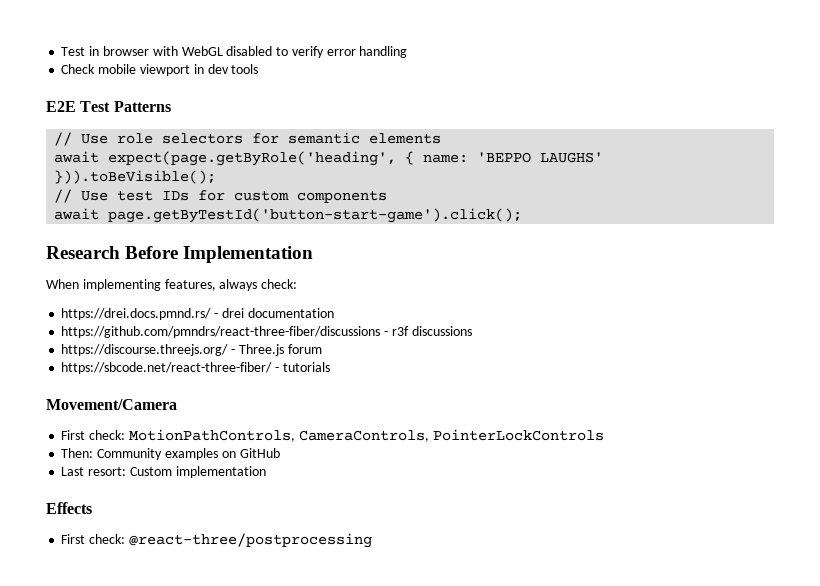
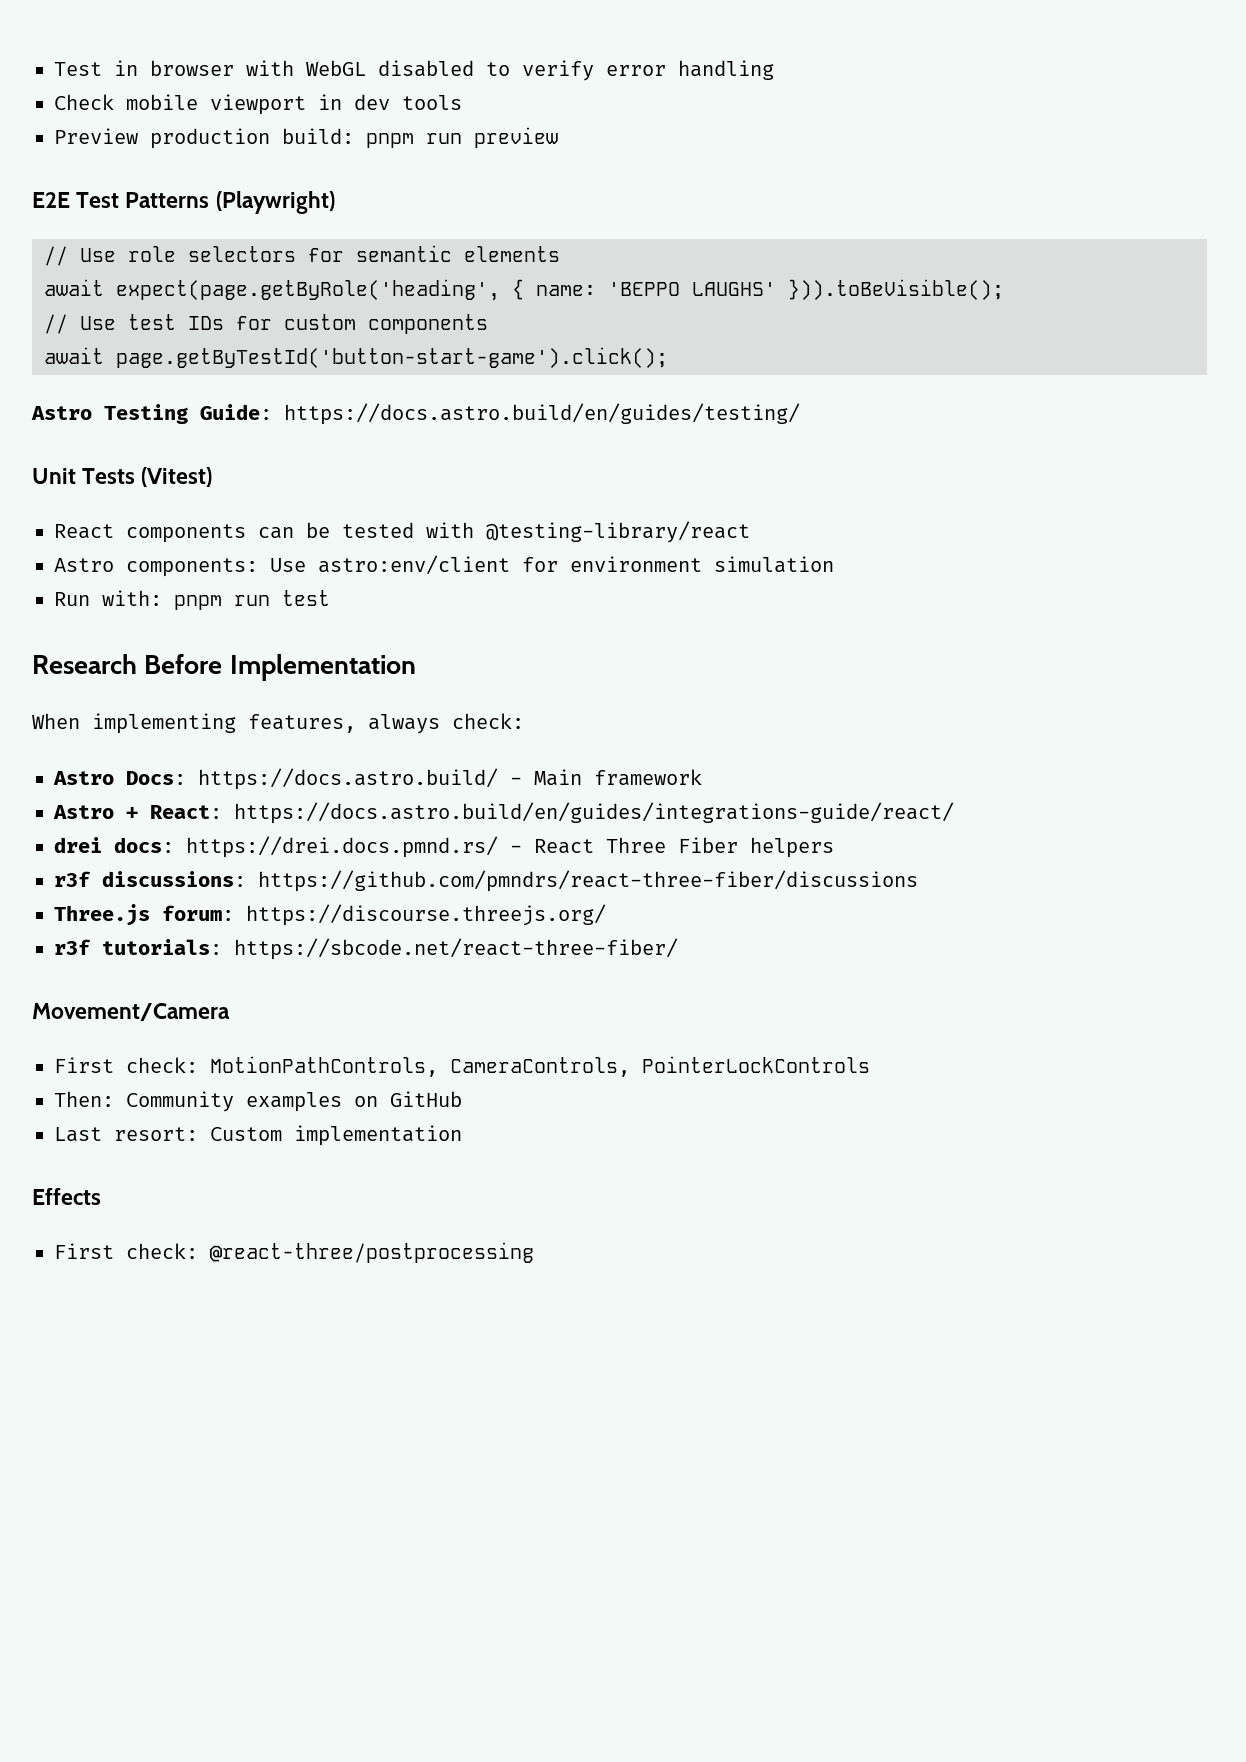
+ Preview production build: pnpm run preview
- E2E Test Patterns
+ E2E Test Patterns (Playwright)
+ Astro Testing Guide: https://docs.astro.build/en/guides/testing/
+ Unit Tests (Vitest)
+ React components can be tested with @testing-library/react
+ Astro components: Use astro:env/client for environment simulation
+ Run with: pnpm run test
- https://drei.docs.pmnd.rs/ - drei documentation
- https://github.com/pmndrs/react-three-fiber/discussions - r3f discussions
- https://discourse.threejs.org/ - Three.js forum
- https://sbcode.net/react-three-fiber/ - tutorials
+ Astro Docs: https://docs.astro.build/ - Main framework
+ Astro + React: https://docs.astro.build/en/guides/integrations-guide/react/
+ drei docs: https://drei.docs.pmnd.rs/ - React Three Fiber helpers
+ r3f discussions: https://github.com/pmndrs/react-three-fiber/discussions
+ Three.js forum: https://discourse.threejs.org/
+ r3f tutorials: https://sbcode.net/react-three-fiber/

